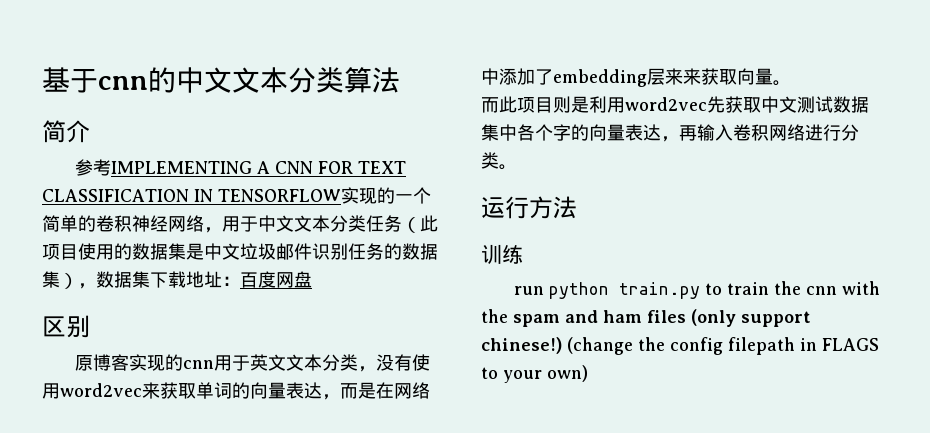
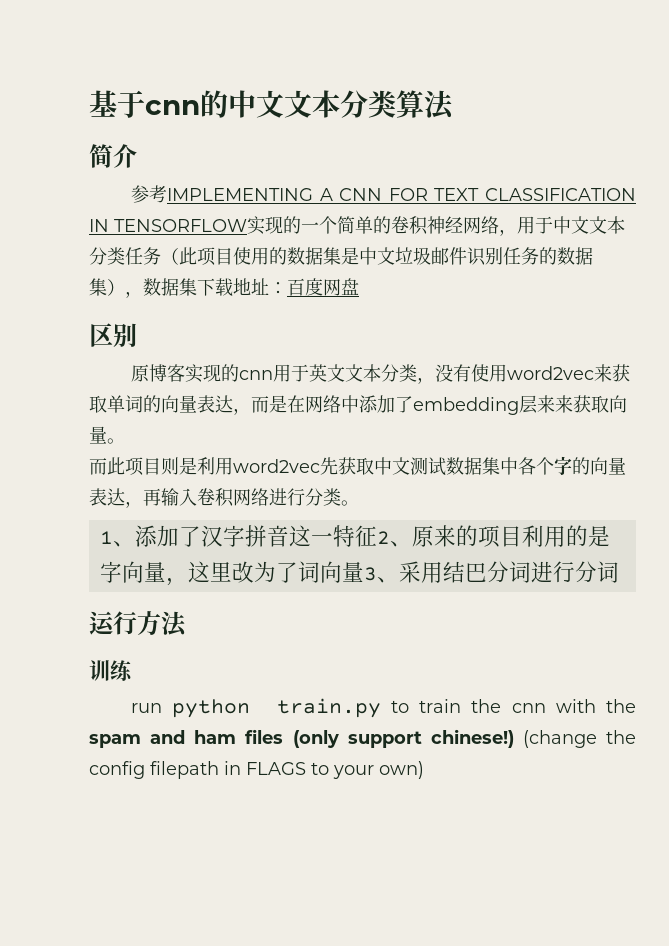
+ 1、添加了汉字拼音这一特征2、原来的项目利用的是字向量，这里改为了词向量3、采用结巴分词进行分词

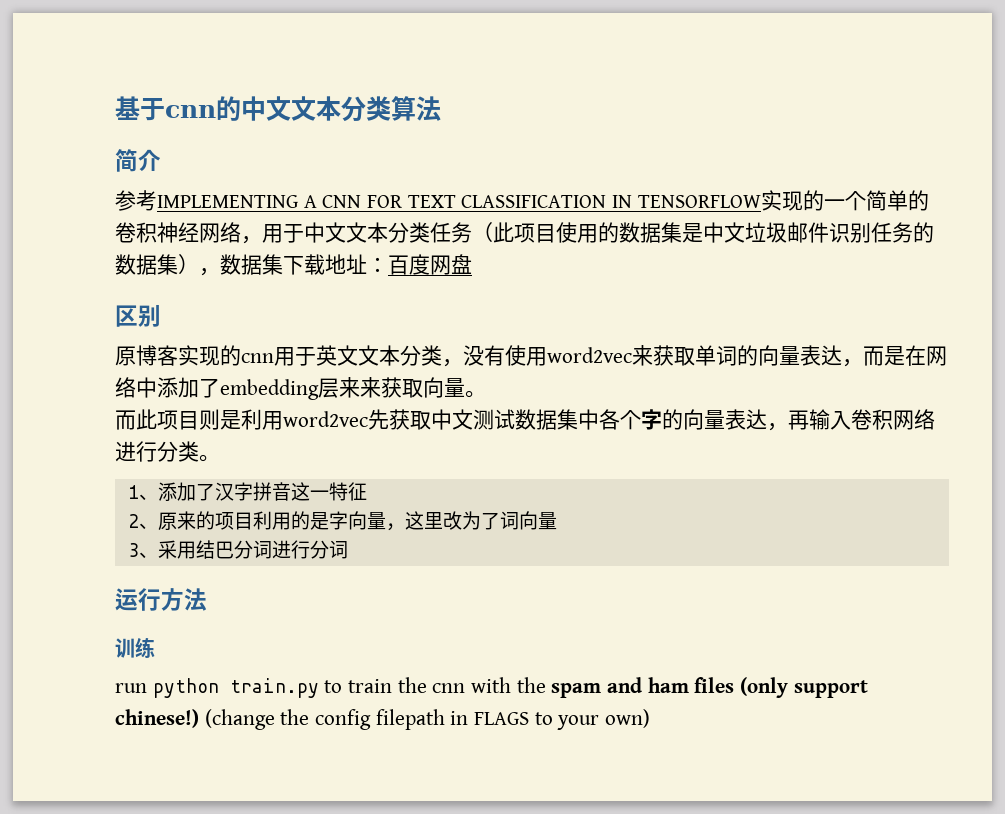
- 1、添加了汉字拼音这一特征2、原来的项目利用的是字向量，这里改为了词向量3、采用结巴分词进行分词
+ 1、添加了汉字拼音这一特征
+ 2、原来的项目利用的是字向量，这里改为了词向量
+ 3、采用结巴分词进行分词

